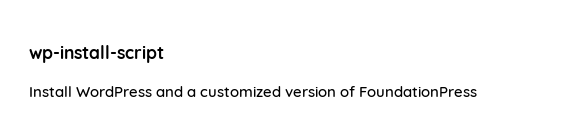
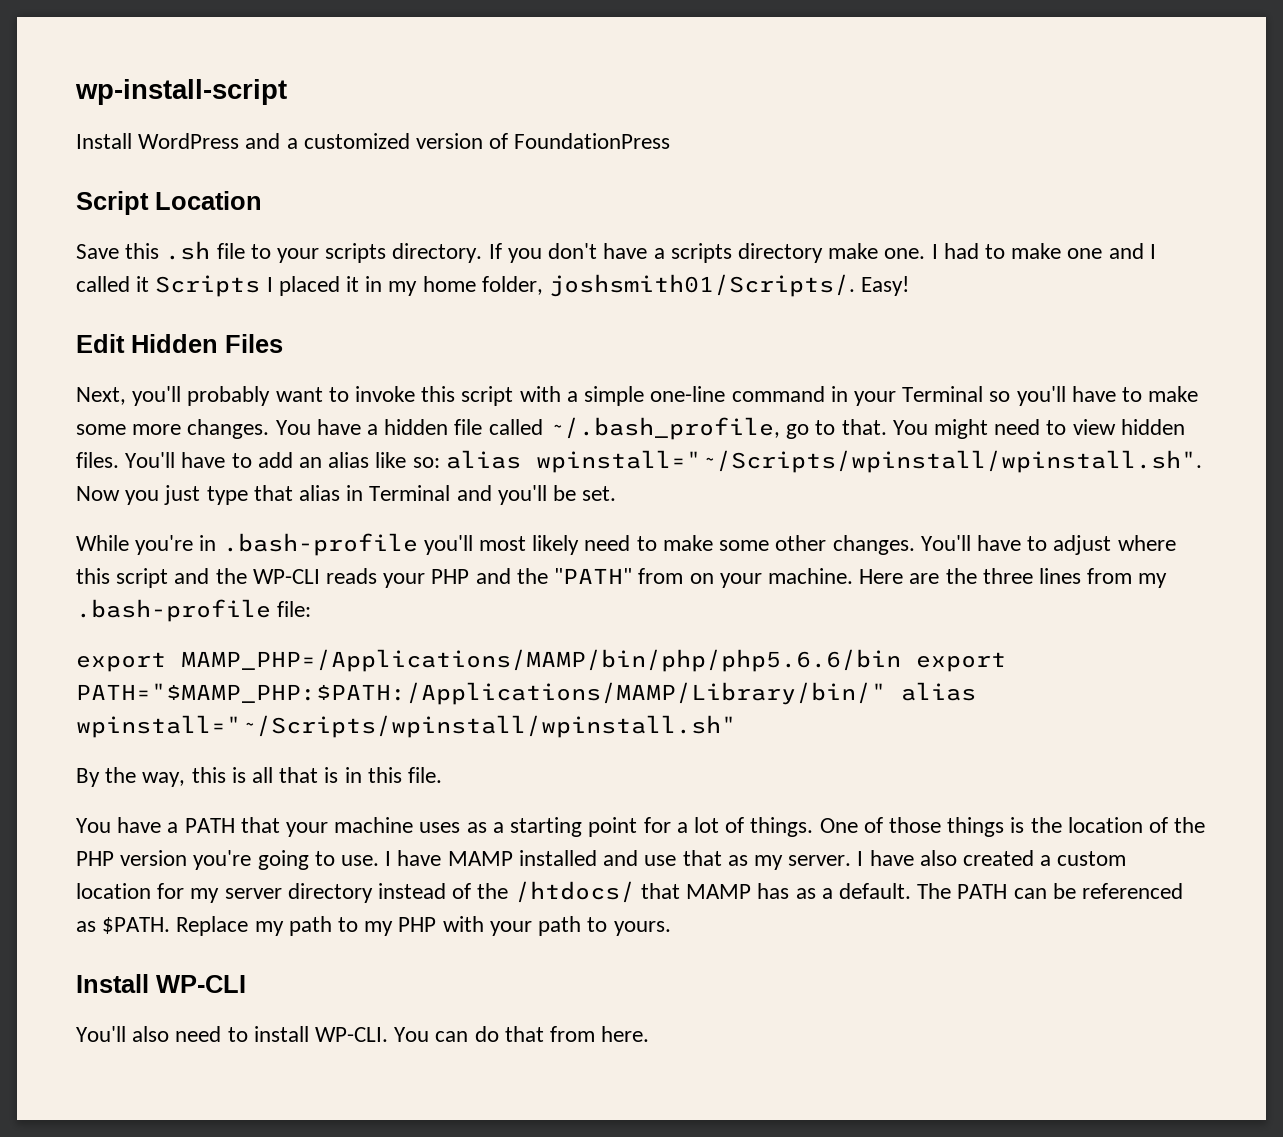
+ Script Location
+ Save this .sh file to your scripts directory. If you don't have a scripts directory make one. I had to make one and I called it Scripts I placed it in my home folder, joshsmith01/Scripts/. Easy!
+ Edit Hidden Files
+ Next, you'll probably want to invoke this script with a simple one-line command in your Terminal so you'll have to make some more changes. You have a hidden file called ~/.bash_profile, go to that. You might need to view hidden files. You'll have to add an alias like so: alias wpinstall="~/Scripts/wpinstall/wpinstall.sh". Now you just type that alias in Terminal and you'll be set.
+ While you're in .bash-profile you'll most likely need to make some other changes. You'll have to adjust where this script and the WP-CLI reads your PHP and the "PATH" from on your machine. Here are the three lines from my .bash-profile file:
+ export MAMP_PHP=/Applications/MAMP/bin/php/php5.6.6/bin export PATH="$MAMP_PHP:$PATH:/Applications/MAMP/Library/bin/" alias wpinstall="~/Scripts/wpinstall/wpinstall.sh"
+ By the way, this is all that is in this file.
+ You have a PATH that your machine uses as a starting point for a lot of things. One of those things is the location of the PHP version you're going to use. I have MAMP installed and use that as my server. I have also created a custom location for my server directory instead of the /htdocs/ that MAMP has as a default. The PATH can be referenced as $PATH. Replace my path to my PHP with your path to yours.
+ Install WP-CLI
+ You'll also need to install WP-CLI. You can do that from here.

